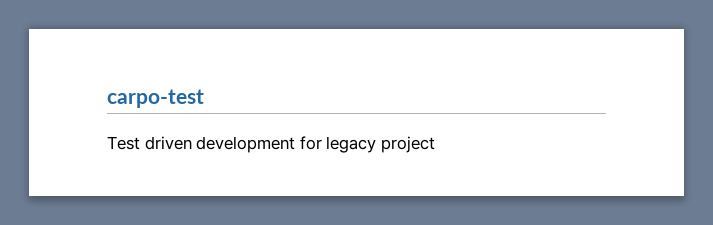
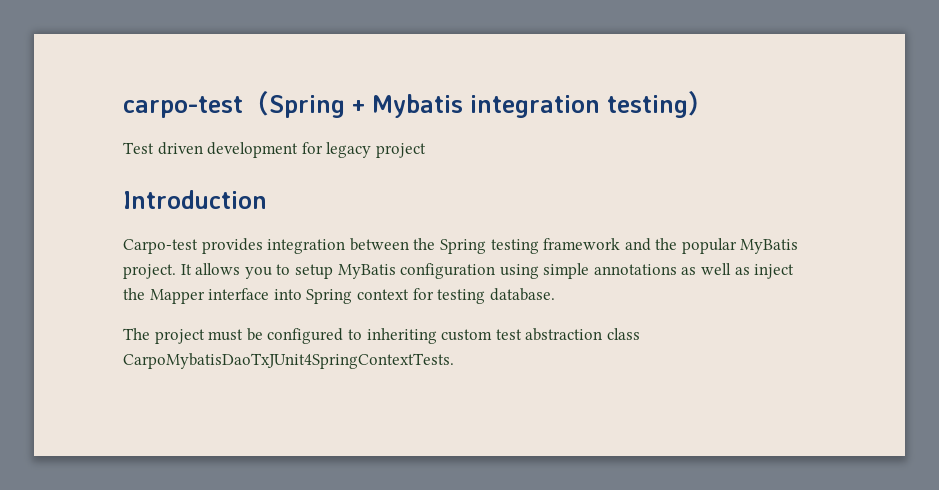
- carpo-test
+ carpo-test（Spring + Mybatis integration testing）
+ Introduction
+ Carpo-test provides integration between the Spring testing framework and the popular MyBatis project. It allows you to setup MyBatis configuration using simple annotations as well as inject the Mapper interface into Spring context for testing database.
+ The project must be configured to inheriting custom test abstraction class CarpoMybatisDaoTxJUnit4SpringContextTests.

